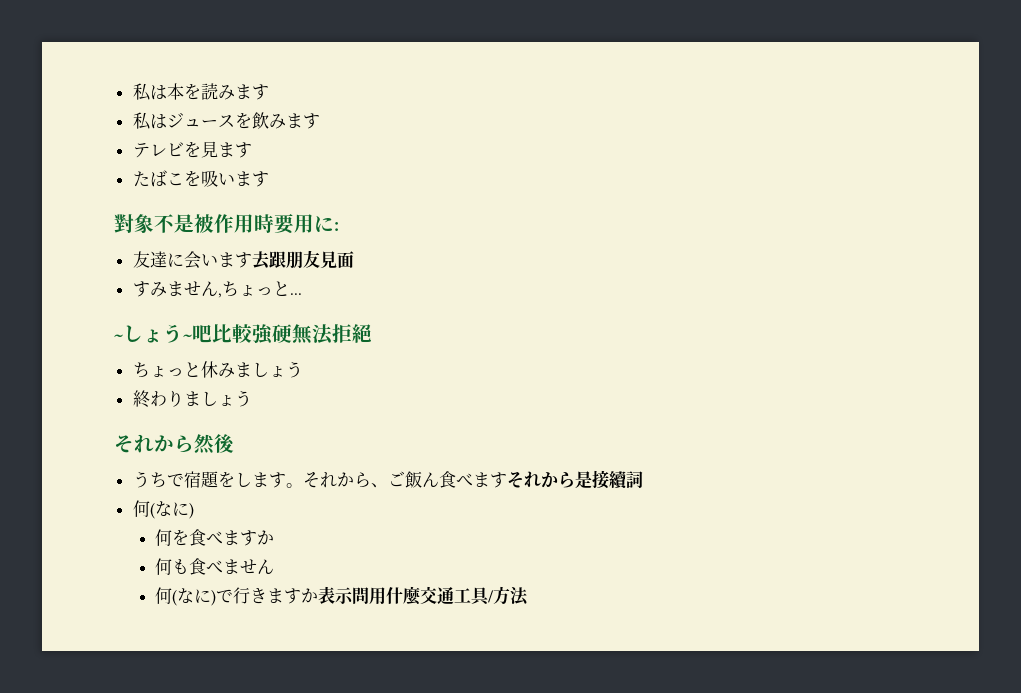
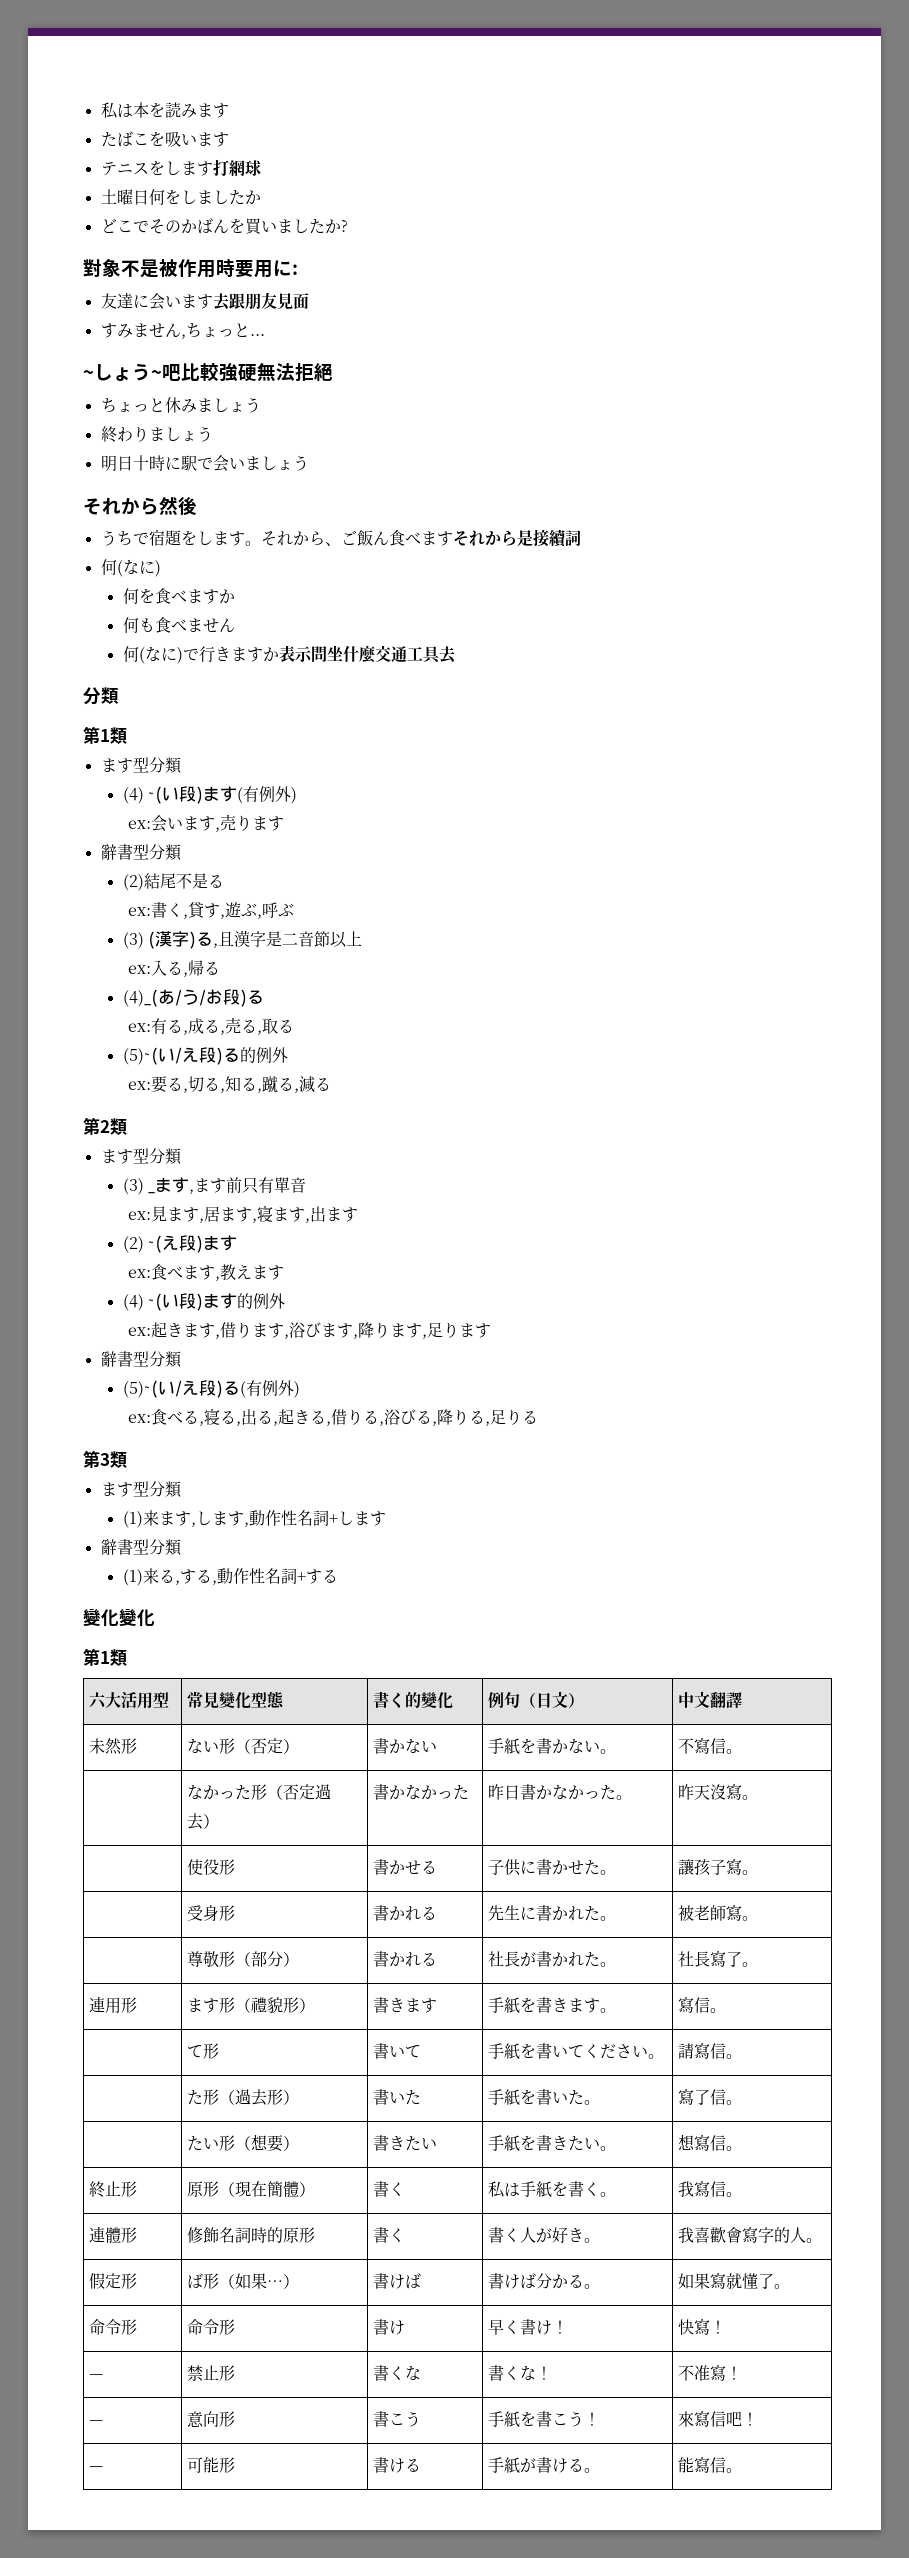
- 私はジュースを飲みます
- テレビを見ます
  たばこを吸います
+ テニスをします打網球
+ 土曜日何をしましたか
+ どこでそのかばんを買いましたか?
+ 明日十時に駅で会いましょう
- 何(なに)で行きますか表示問用什麼交通工具/方法
+ 何(なに)で行きますか表示問坐什麼交通工具去
+ 分類
+ 第1類
+ ます型分類
+ (4) ~(い段)ます(有例外)
+ ex:会います,売ります
+ 辭書型分類
+ (2)結尾不是る
+ ex:書く,貸す,遊ぶ,呼ぶ
+ (3) (漢字)る,且漢字是二音節以上
+ ex:入る,帰る
+ (4)_(あ/う/お段)る
+ ex:有る,成る,売る,取る
+ (5)~(い/え段)る的例外
+ ex:要る,切る,知る,蹴る,減る
+ 第2類
+ ます型分類
+ (3) _ます,ます前只有單音
+ ex:見ます,居ます,寝ます,出ます
+ (2) ~(え段)ます
+ ex:食べます,教えます
+ (4) ~(い段)ます的例外
+ ex:起きます,借ります,浴びます,降ります,足ります
+ 辭書型分類
+ (5)~(い/え段)る(有例外)
+ ex:食べる,寝る,出る,起きる,借りる,浴びる,降りる,足りる
+ 第3類
+ ます型分類
+ (1)来ます,します,動作性名詞+します
+ 辭書型分類
+ (1)来る,する,動作性名詞+する
+ 變化變化
+ 第1類
+ 六大活用型 | 常見變化型態 | 書く的變化 | 例句（日文） | 中文翻譯
+ 未然形 | ない形（否定） | 書かない | 手紙を書かない。 | 不寫信。
+ | なかった形（否定過去） | 書かなかった | 昨日書かなかった。 | 昨天沒寫。
+ | 使役形 | 書かせる | 子供に書かせた。 | 讓孩子寫。
+ | 受身形 | 書かれる | 先生に書かれた。 | 被老師寫。
+ | 尊敬形（部分） | 書かれる | 社長が書かれた。 | 社長寫了。
+ 連用形 | ます形（禮貌形） | 書きます | 手紙を書きます。 | 寫信。
+ | て形 | 書いて | 手紙を書いてください。 | 請寫信。
+ | た形（過去形） | 書いた | 手紙を書いた。 | 寫了信。
+ | たい形（想要） | 書きたい | 手紙を書きたい。 | 想寫信。
+ 終止形 | 原形（現在簡體） | 書く | 私は手紙を書く。 | 我寫信。
+ 連體形 | 修飾名詞時的原形 | 書く | 書く人が好き。 | 我喜歡會寫字的人。
+ 假定形 | ば形（如果…） | 書けば | 書けば分かる。 | 如果寫就懂了。
+ 命令形 | 命令形 | 書け | 早く書け！ | 快寫！
+ — | 禁止形 | 書くな | 書くな！ | 不准寫！
+ — | 意向形 | 書こう | 手紙を書こう！ | 來寫信吧！
+ — | 可能形 | 書ける | 手紙が書ける。 | 能寫信。

